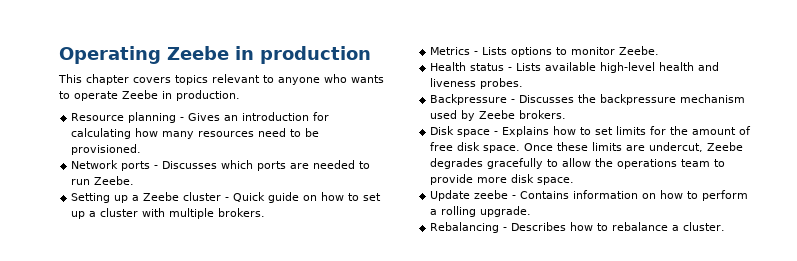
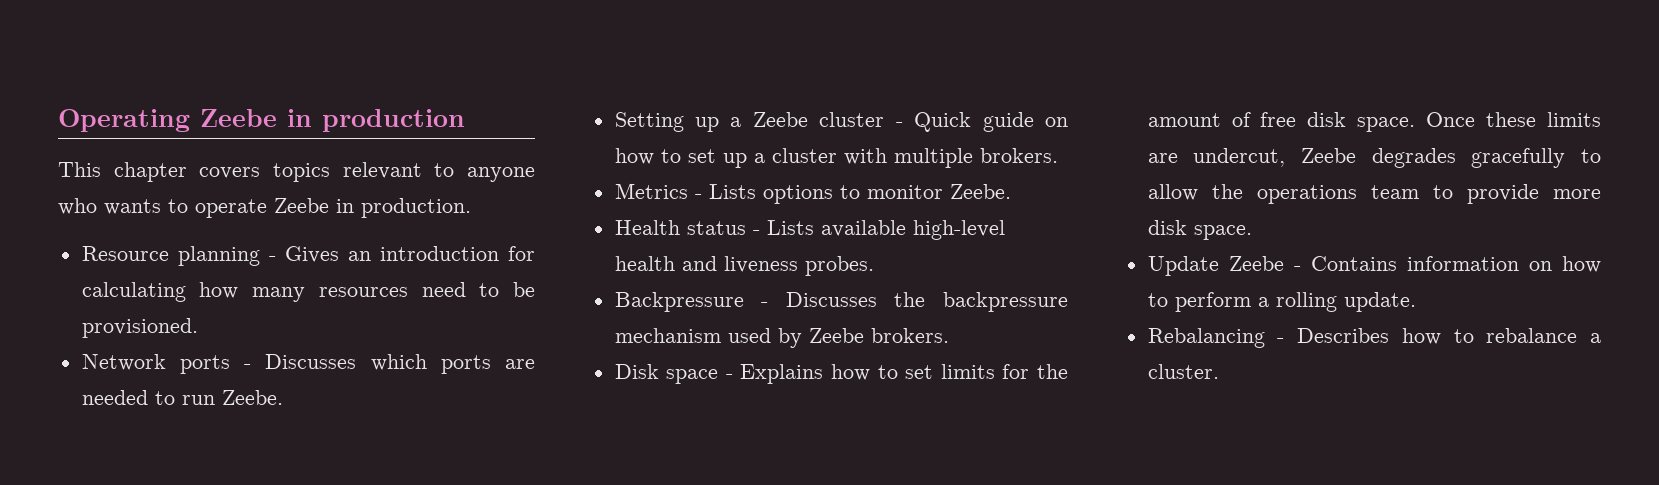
- Update zeebe - Contains information on how to perform a rolling upgrade.
+ Update Zeebe - Contains information on how to perform a rolling update.

